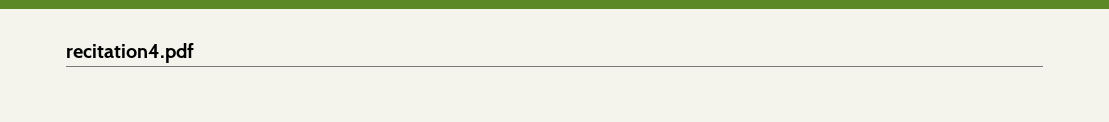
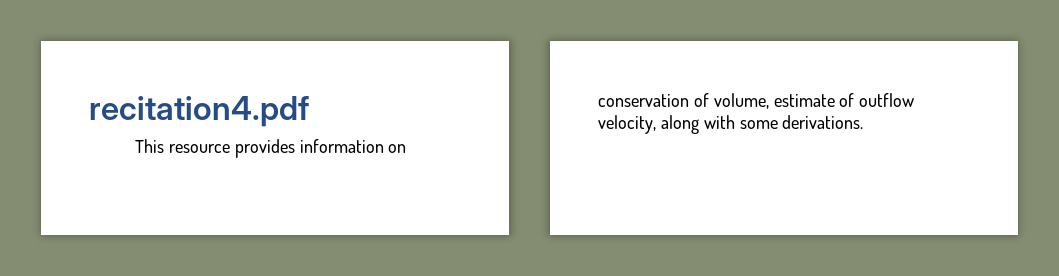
+ This resource provides information on conservation of volume, estimate of outflow velocity, along with some derivations.

